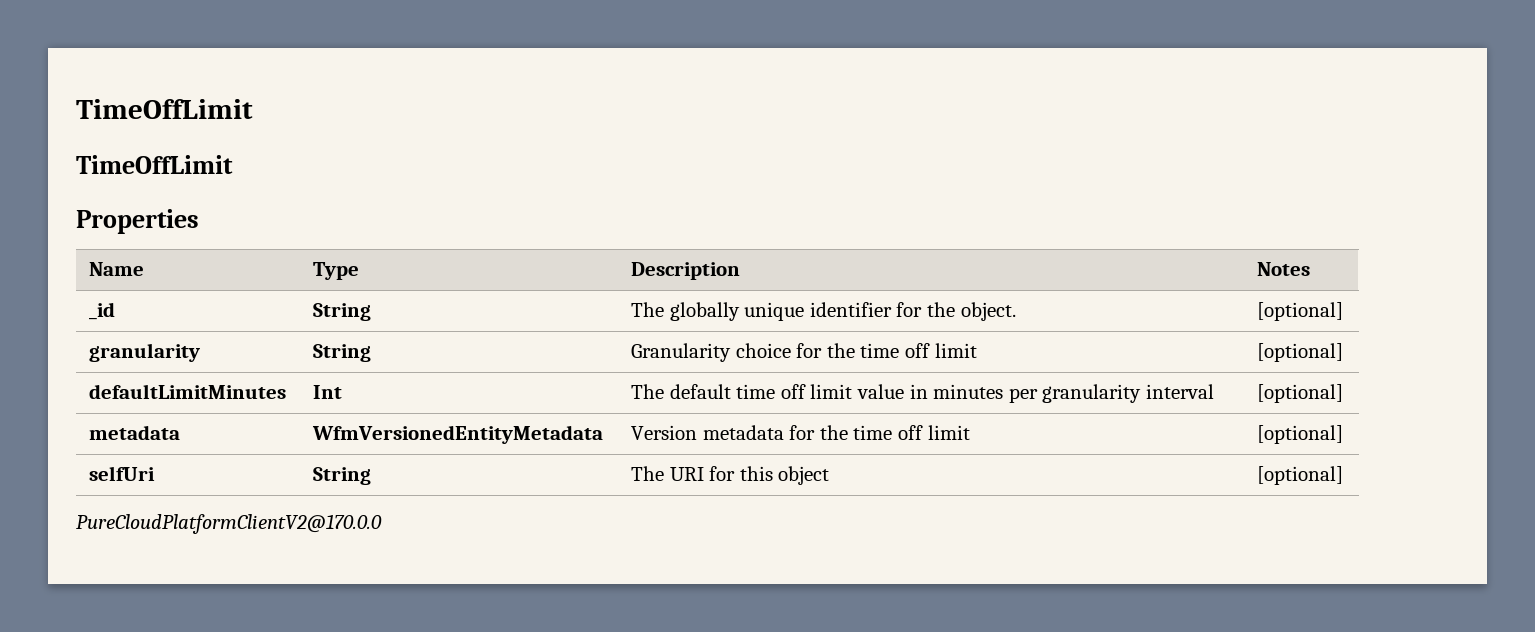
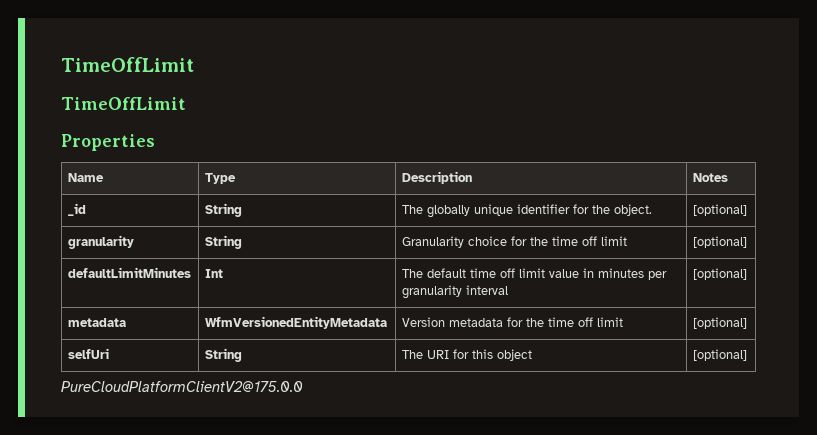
- PureCloudPlatformClientV2@170.0.0
+ PureCloudPlatformClientV2@175.0.0

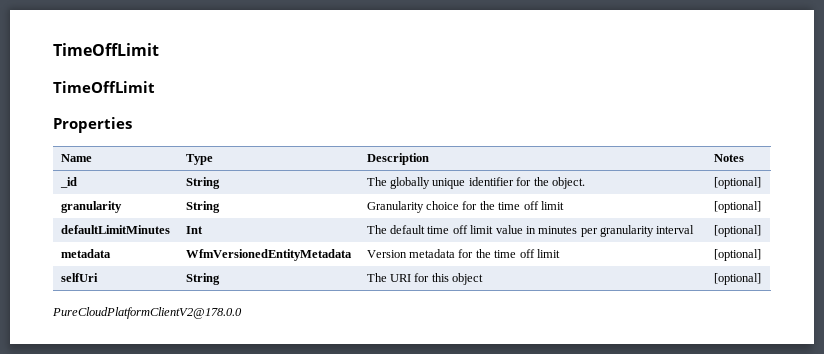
- PureCloudPlatformClientV2@175.0.0
+ PureCloudPlatformClientV2@178.0.0

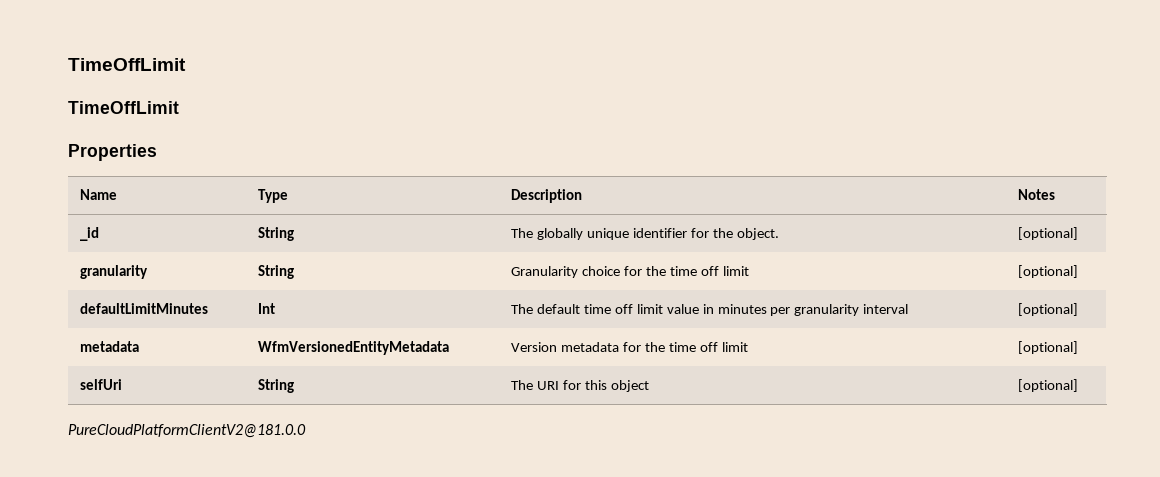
- PureCloudPlatformClientV2@178.0.0
+ PureCloudPlatformClientV2@181.0.0

